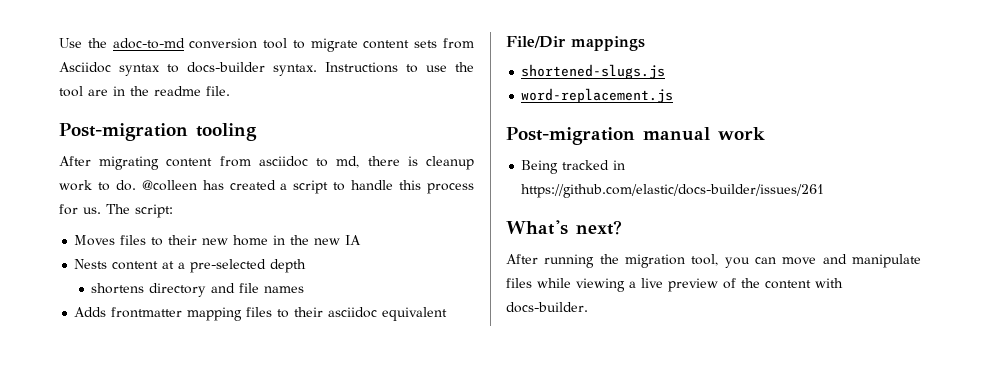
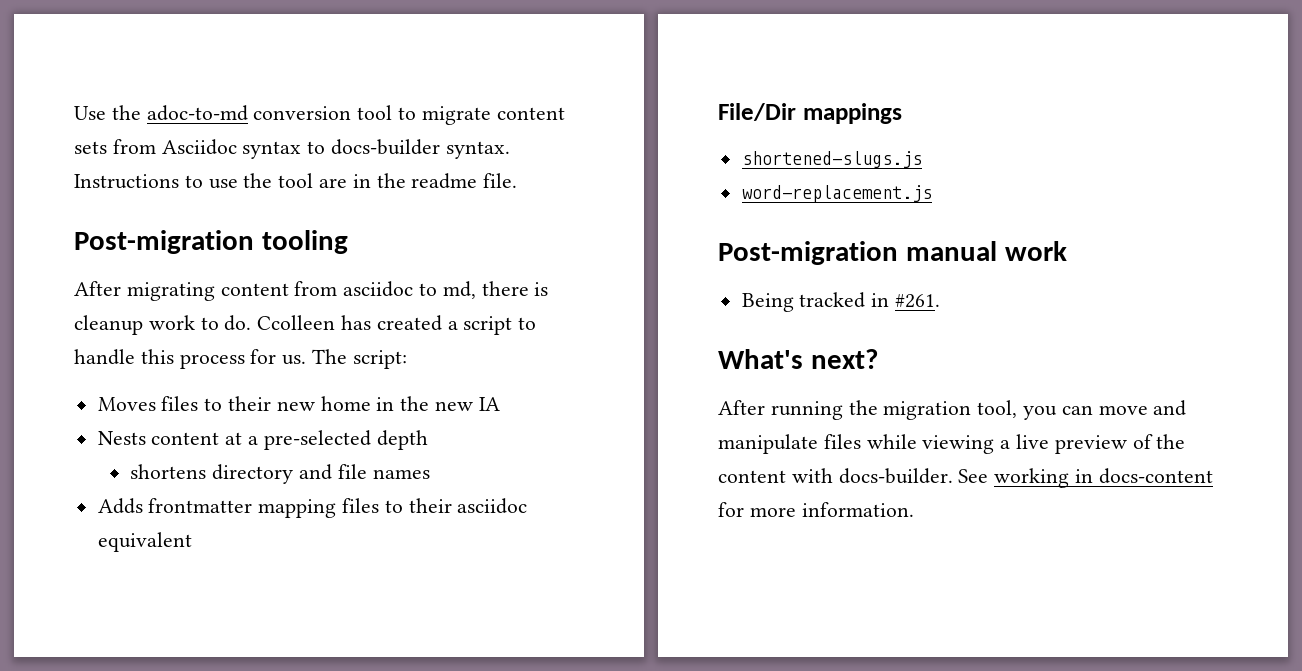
- @colleen has created a script to handle this process for us.
+ Ccolleen has created a script to handle this process for us.
- Being tracked in https://github.com/elastic/docs-builder/issues/261
+ Being tracked in #261.
+ See working in docs-content for more information.

